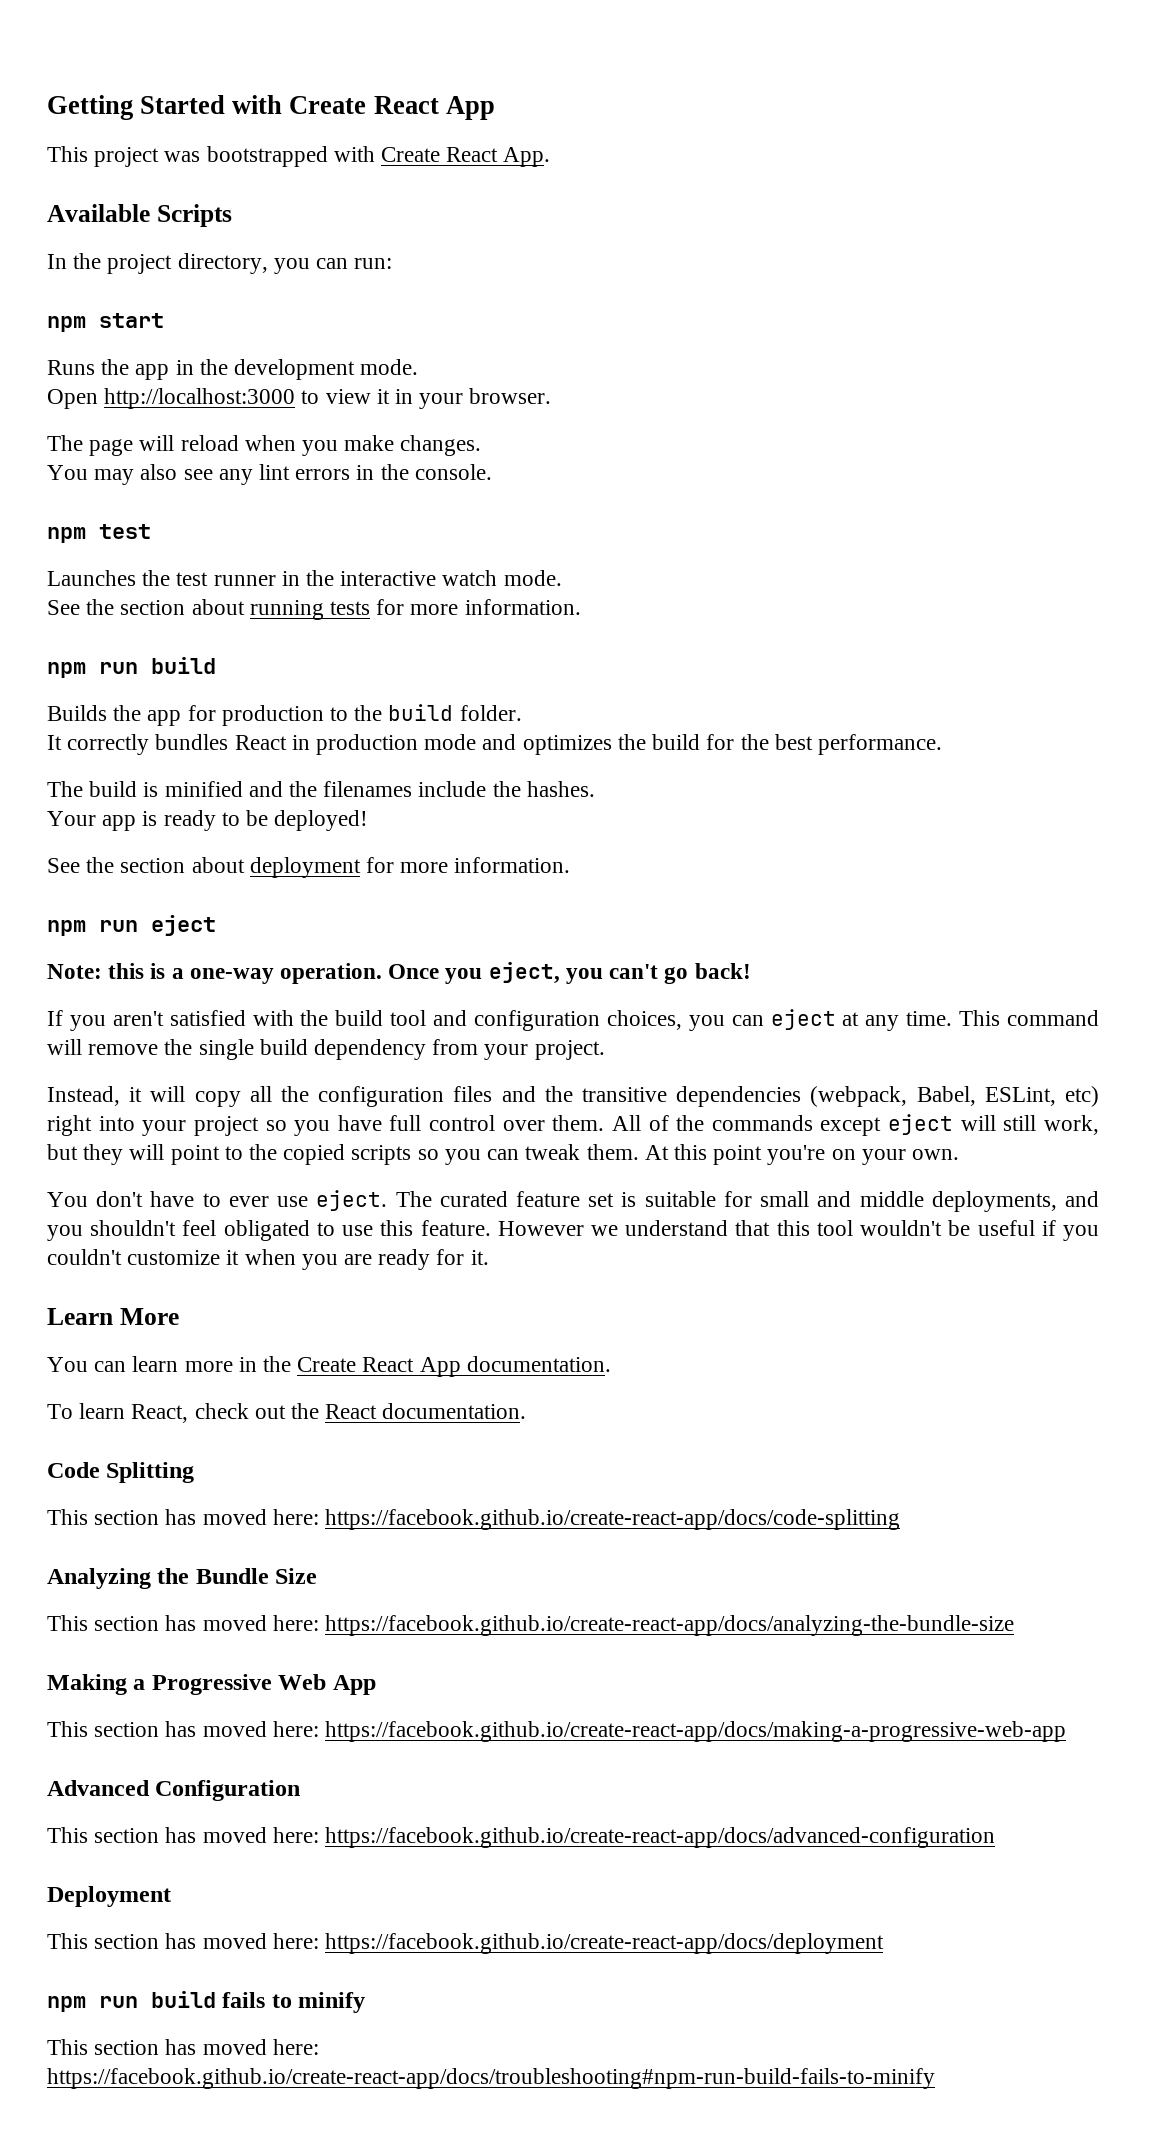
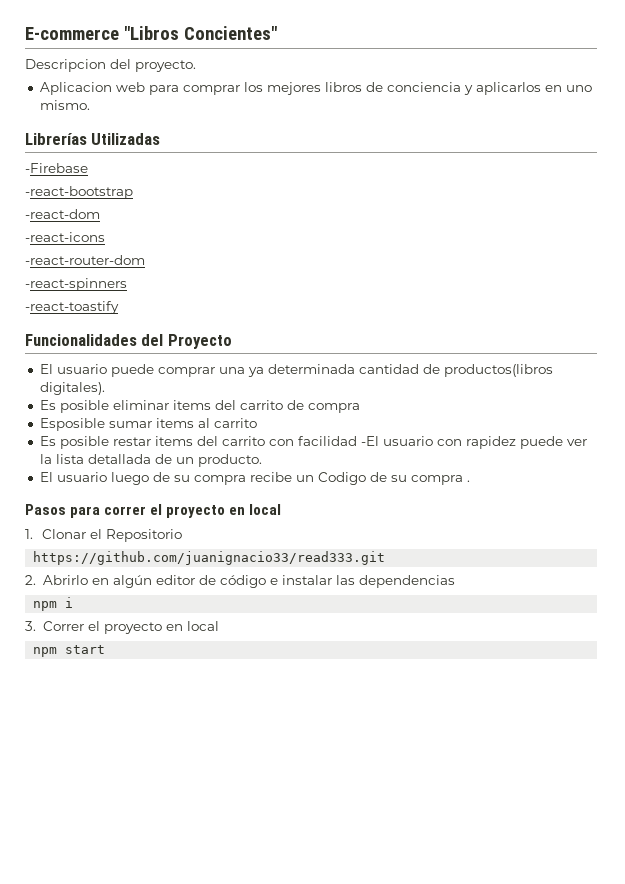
- Getting Started with Create React App
- This project was bootstrapped with Create React App.
- Available Scripts
- In the project directory, you can run:
+ E-commerce "Libros Concientes"
+ Descripcion del proyecto.
+ Aplicacion web para comprar los mejores libros de conciencia y aplicarlos en uno mismo.
+ Librerías Utilizadas
+ -Firebase
+ -react-bootstrap
+ -react-dom
+ -react-icons
+ -react-router-dom
+ -react-spinners
+ -react-toastify
+ Funcionalidades del Proyecto
+ El usuario puede comprar una ya determinada cantidad de productos(libros digitales).
+ Es posible eliminar items del carrito de compra
+ Esposible sumar items al carrito
+ Es posible restar items del carrito con facilidad -El usuario con rapidez puede ver la lista detallada de un producto.
+ El usuario luego de su compra recibe un Codigo de su compra .
+ Pasos para correr el proyecto en local
+ 1. Clonar el Repositorio
+ https://github.com/juanignacio33/read333.git
+ 2. Abrirlo en algún editor de código e instalar las dependencias
+ npm i
+ 3. Correr el proyecto en local
  npm start
- Runs the app in the development mode.
- Open http://localhost:3000 to view it in your browser.
- The page will reload when you make changes.
- You may also see any lint errors in the console.
- npm test
- Launches the test runner in the interactive watch mode.
- See the section about running tests for more information.
- npm run build
- Builds the app for production to the build folder.
- It correctly bundles React in production mode and optimizes the build for the best performance.
- The build is minified and the filenames include the hashes.
- Your app is ready to be deployed!
- See the section about deployment for more information.
- npm run eject
- Note: this is a one-way operation. Once you eject, you can't go back!
- If you aren't satisfied with the build tool and configuration choices, you can eject at any time. This command will remove the single build dependency from your project.
- Instead, it will copy all the configuration files and the transitive dependencies (webpack, Babel, ESLint, etc) right into your project so you have full control over them. All of the commands except eject will still work, but they will point to the copied scripts so you can tweak them. At this point you're on your own.
- You don't have to ever use eject. The curated feature set is suitable for small and middle deployments, and you shouldn't feel obligated to use this feature. However we understand that this tool wouldn't be useful if you couldn't customize it when you are ready for it.
- Learn More
- You can learn more in the Create React App documentation.
- To learn React, check out the React documentation.
- Code Splitting
- This section has moved here: https://facebook.github.io/create-react-app/docs/code-splitting
- Analyzing the Bundle Size
- This section has moved here: https://facebook.github.io/create-react-app/docs/analyzing-the-bundle-size
- Making a Progressive Web App
- This section has moved here: https://facebook.github.io/create-react-app/docs/making-a-progressive-web-app
- Advanced Configuration
- This section has moved here: https://facebook.github.io/create-react-app/docs/advanced-configuration
- Deployment
- This section has moved here: https://facebook.github.io/create-react-app/docs/deployment
- npm run build fails to minify
- This section has moved here: https://facebook.github.io/create-react-app/docs/troubleshooting#npm-run-build-fails-to-minify

